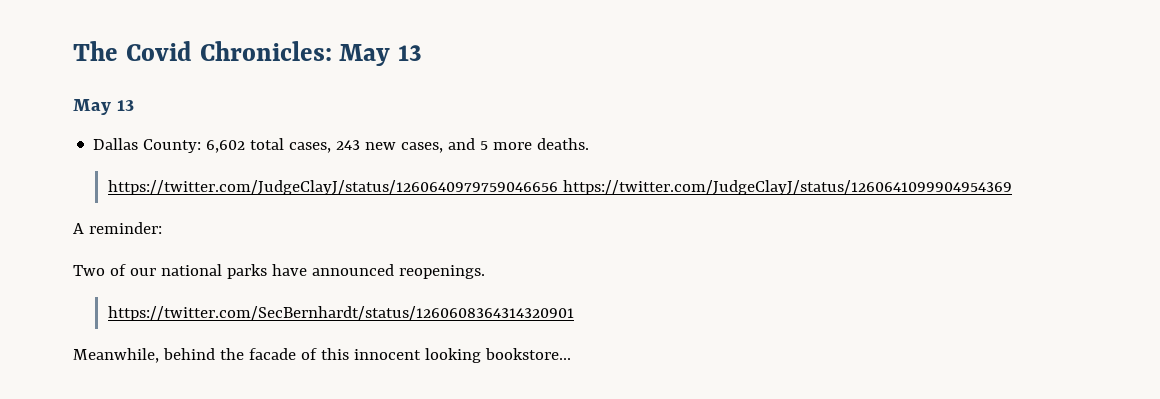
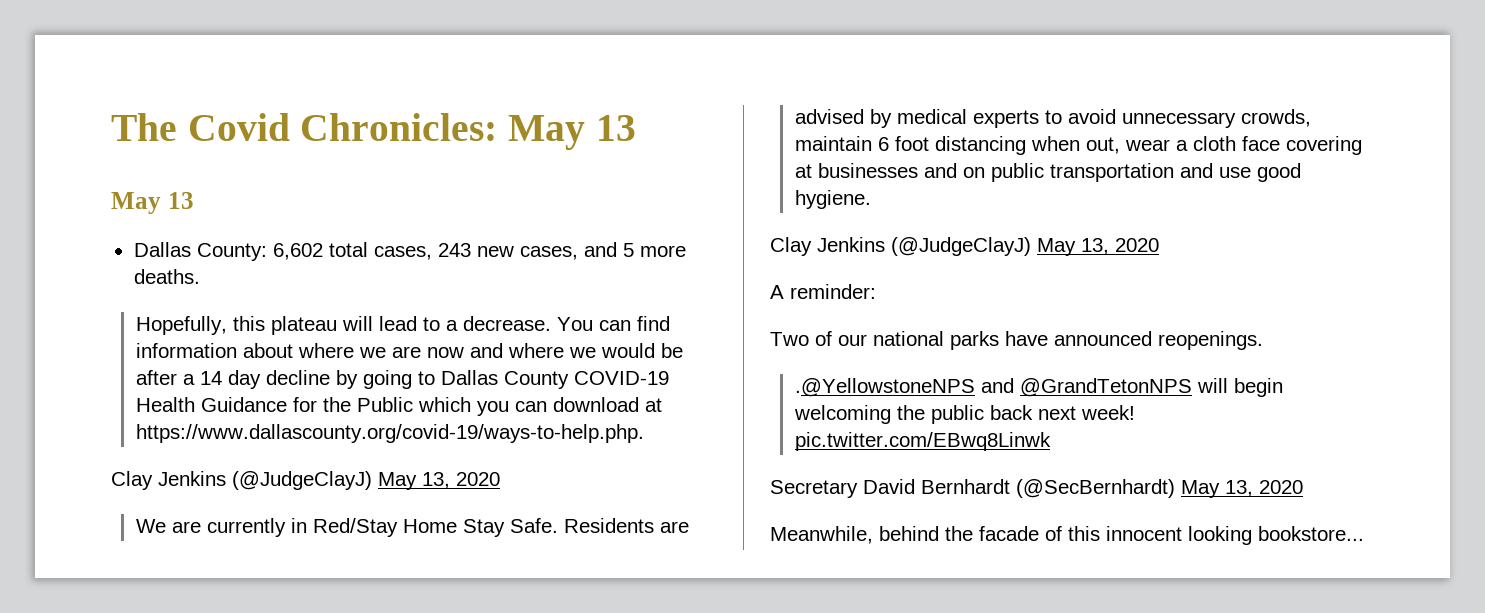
- https://twitter.com/JudgeClayJ/status/1260640979759046656 https://twitter.com/JudgeClayJ/status/1260641099904954369
+ Hopefully, this plateau will lead to a decrease. You can find information about where we are now and where we would be after a 14 day decline by going to Dallas County COVID-19 Health Guidance for the Public which you can download at https://www.dallascounty.org/covid-19/ways-to-help.php.
+ Clay Jenkins (@JudgeClayJ) May 13, 2020
+ We are currently in Red/Stay Home Stay Safe. Residents are advised by medical experts to avoid unnecessary crowds, maintain 6 foot distancing when out, wear a cloth face covering at businesses and on public transportation and use good hygiene.
+ Clay Jenkins (@JudgeClayJ) May 13, 2020
- https://twitter.com/SecBernhardt/status/1260608364314320901
+ .@YellowstoneNPS and @GrandTetonNPS will begin welcoming the public back next week! pic.twitter.com/EBwq8Linwk
+ Secretary David Bernhardt (@SecBernhardt) May 13, 2020

